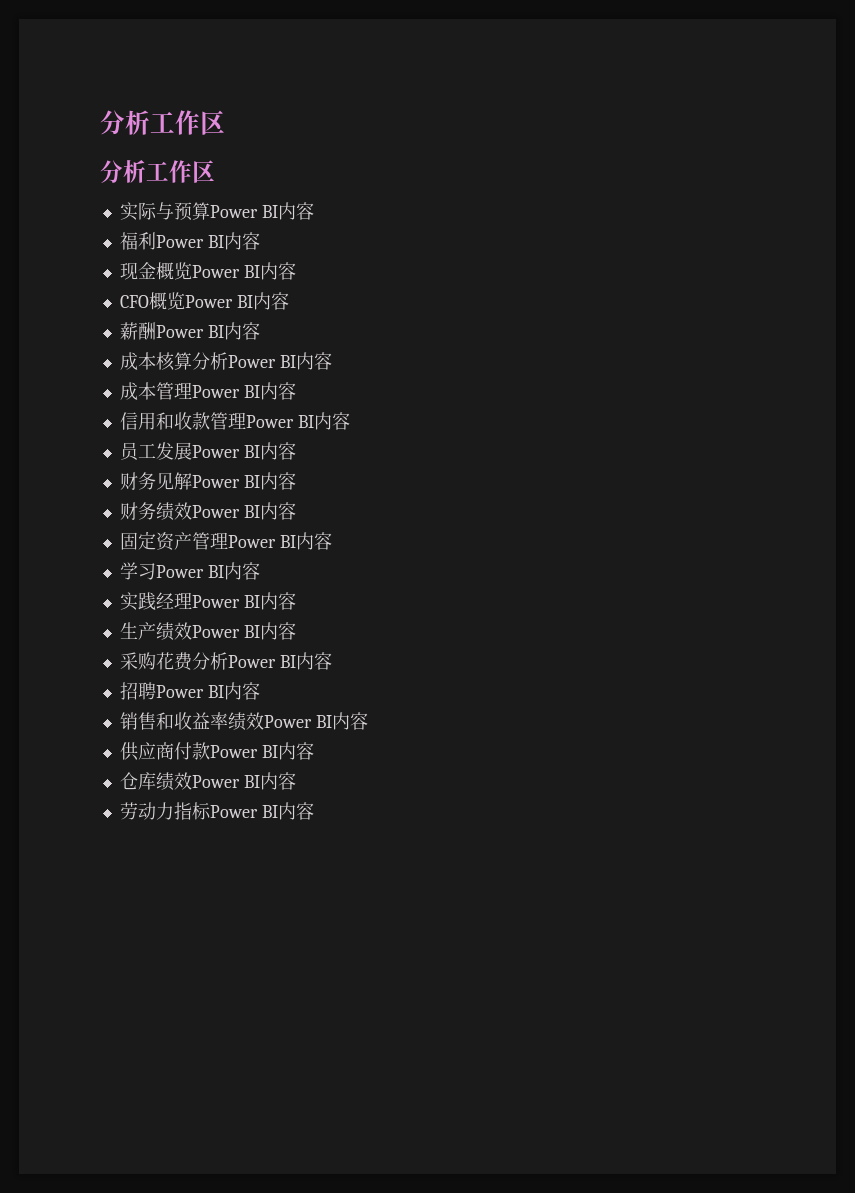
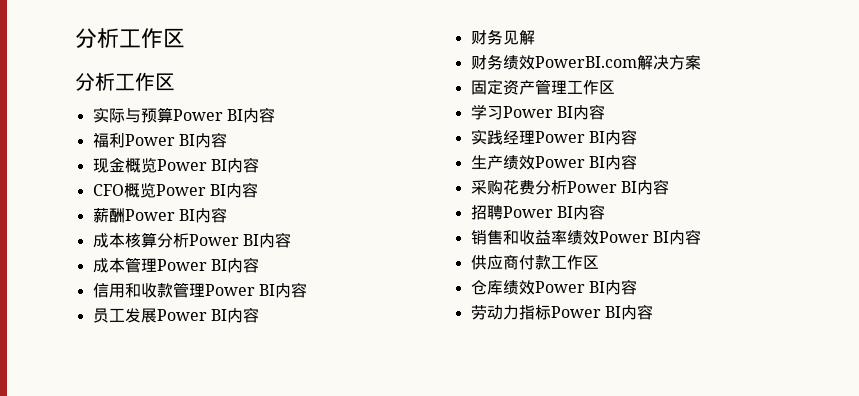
- 财务见解Power BI内容
+ 财务见解
- 财务绩效Power BI内容
+ 财务绩效PowerBI.com解决方案
- 固定资产管理Power BI内容
+ 固定资产管理工作区
- 供应商付款Power BI内容
+ 供应商付款工作区

